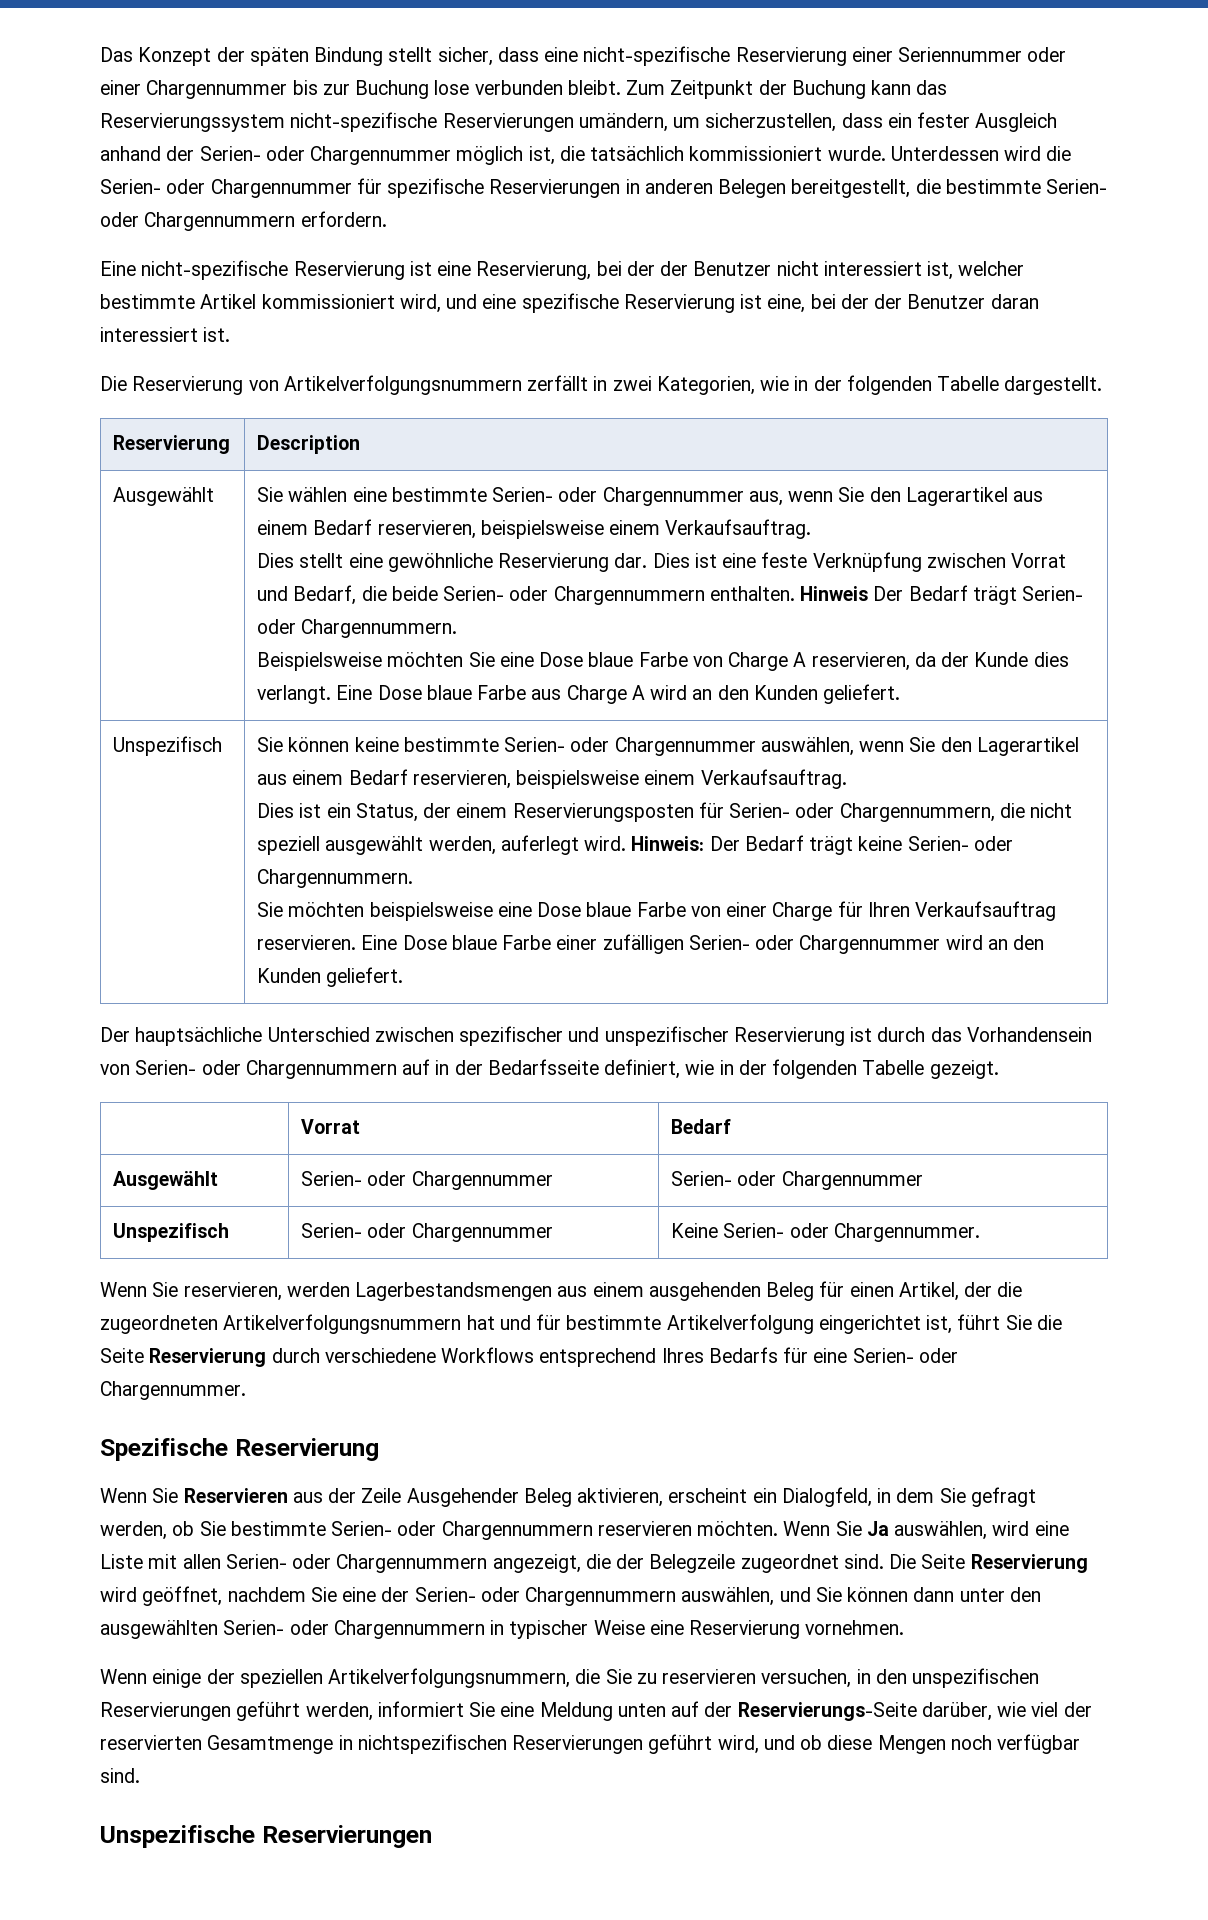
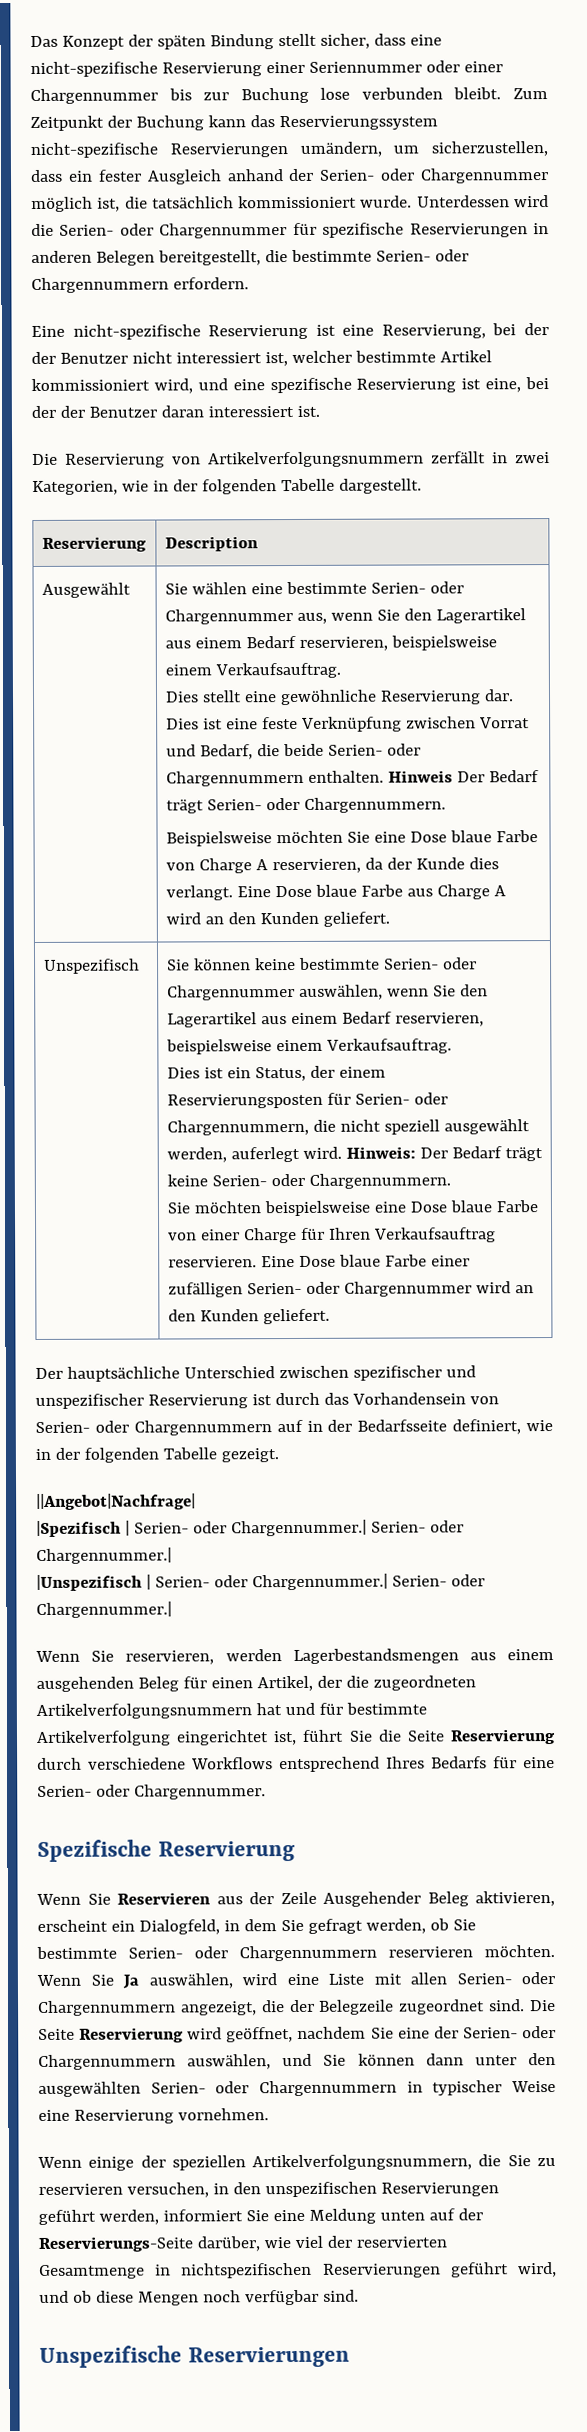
- | Vorrat | Bedarf
- Ausgewählt | Serien- oder Chargennummer | Serien- oder Chargennummer
- Unspezifisch | Serien- oder Chargennummer | Keine Serien- oder Chargennummer.
+ ||Angebot|Nachfrage|
+ |Spezifisch | Serien- oder Chargennummer.| Serien- oder Chargennummer.|
+ |Unspezifisch | Serien- oder Chargennummer.| Serien- oder Chargennummer.|

